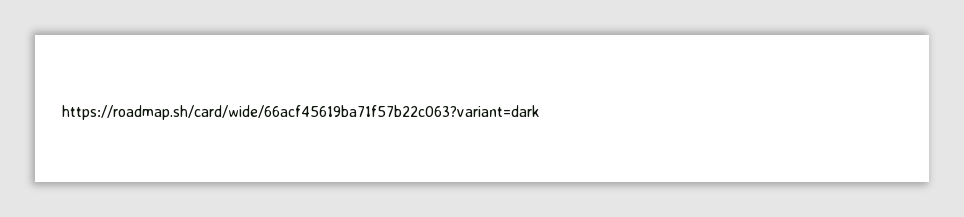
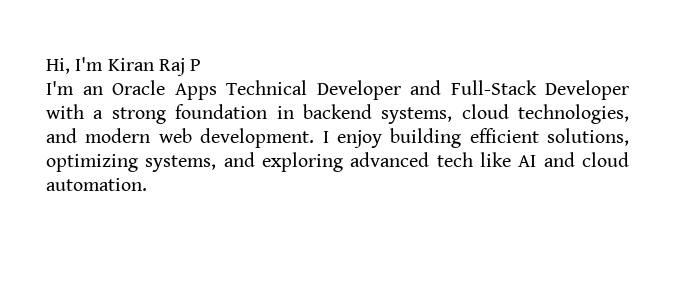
- https://roadmap.sh/card/wide/66acf45619ba71f57b22c063?variant=dark
+ Hi, I'm Kiran Raj P
+ I'm an Oracle Apps Technical Developer and Full-Stack Developer with a strong foundation in backend systems, cloud technologies, and modern web development. I enjoy building efficient solutions, optimizing systems, and exploring advanced tech like AI and cloud automation.

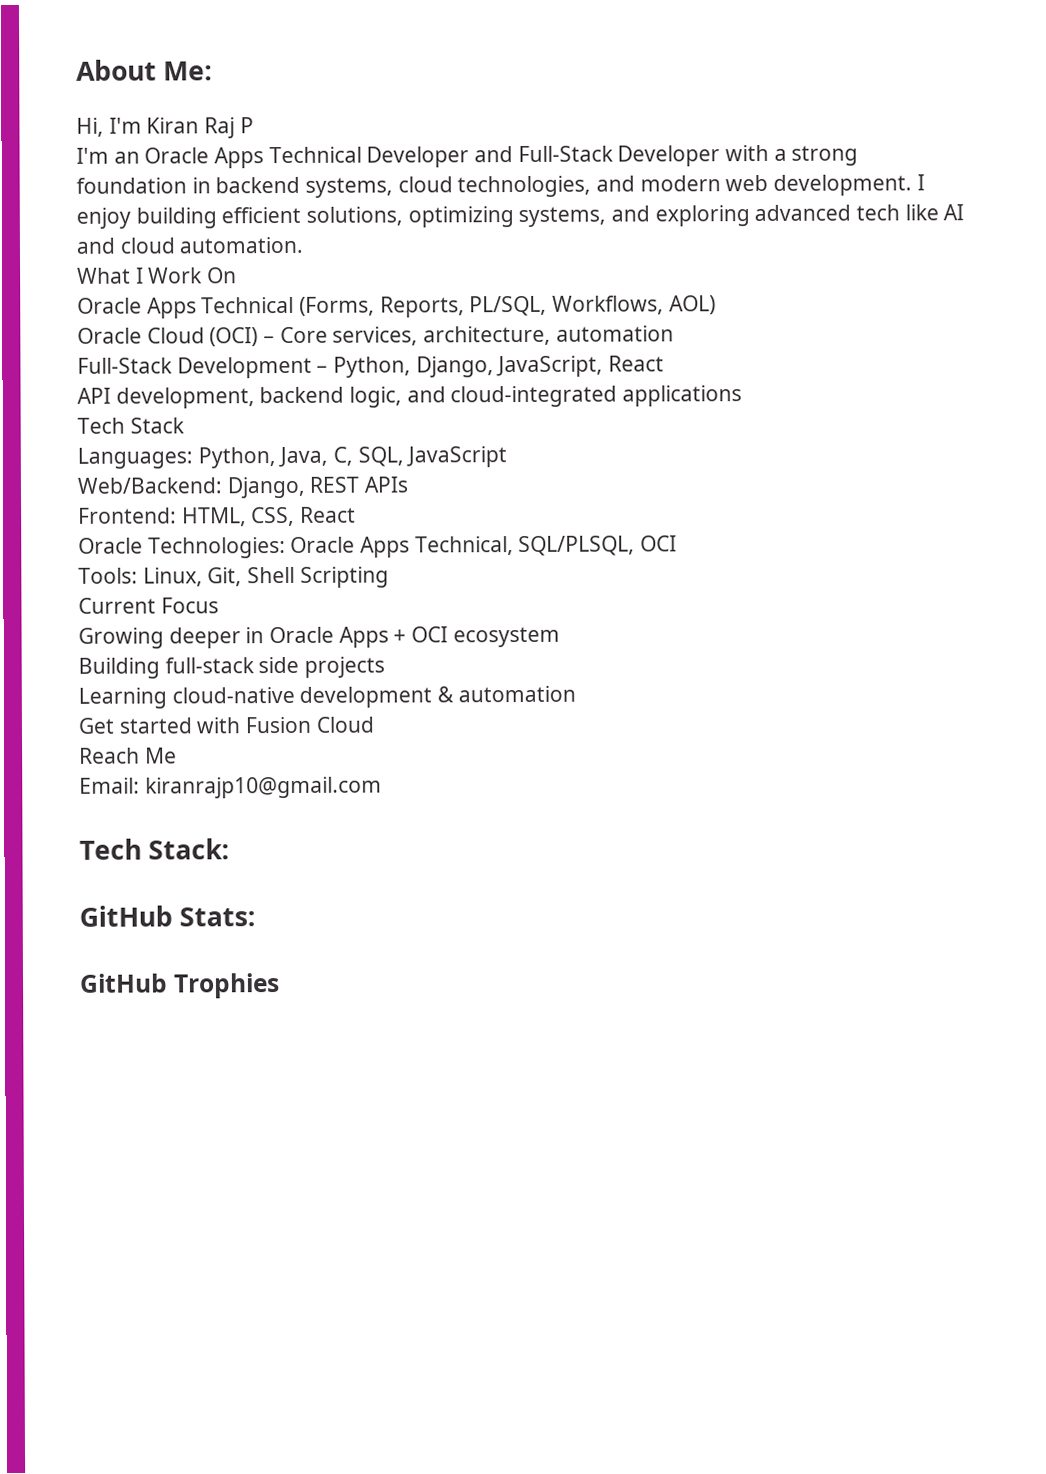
+ About Me:
+ What I Work On
+ Oracle Apps Technical (Forms, Reports, PL/SQL, Workflows, AOL)
+ Oracle Cloud (OCI) – Core services, architecture, automation
+ Full-Stack Development – Python, Django, JavaScript, React
+ API development, backend logic, and cloud-integrated applications
+ Tech Stack
+ Languages: Python, Java, C, SQL, JavaScript
+ Web/Backend: Django, REST APIs
+ Frontend: HTML, CSS, React
+ Oracle Technologies: Oracle Apps Technical, SQL/PLSQL, OCI
+ Tools: Linux, Git, Shell Scripting
+ Current Focus
+ Growing deeper in Oracle Apps + OCI ecosystem
+ Building full-stack side projects
+ Learning cloud-native development & automation
+ Get started with Fusion Cloud
+ Reach Me
+ Email: kiranrajp10@gmail.com
+ Tech Stack:
+ GitHub Stats:
+ GitHub Trophies

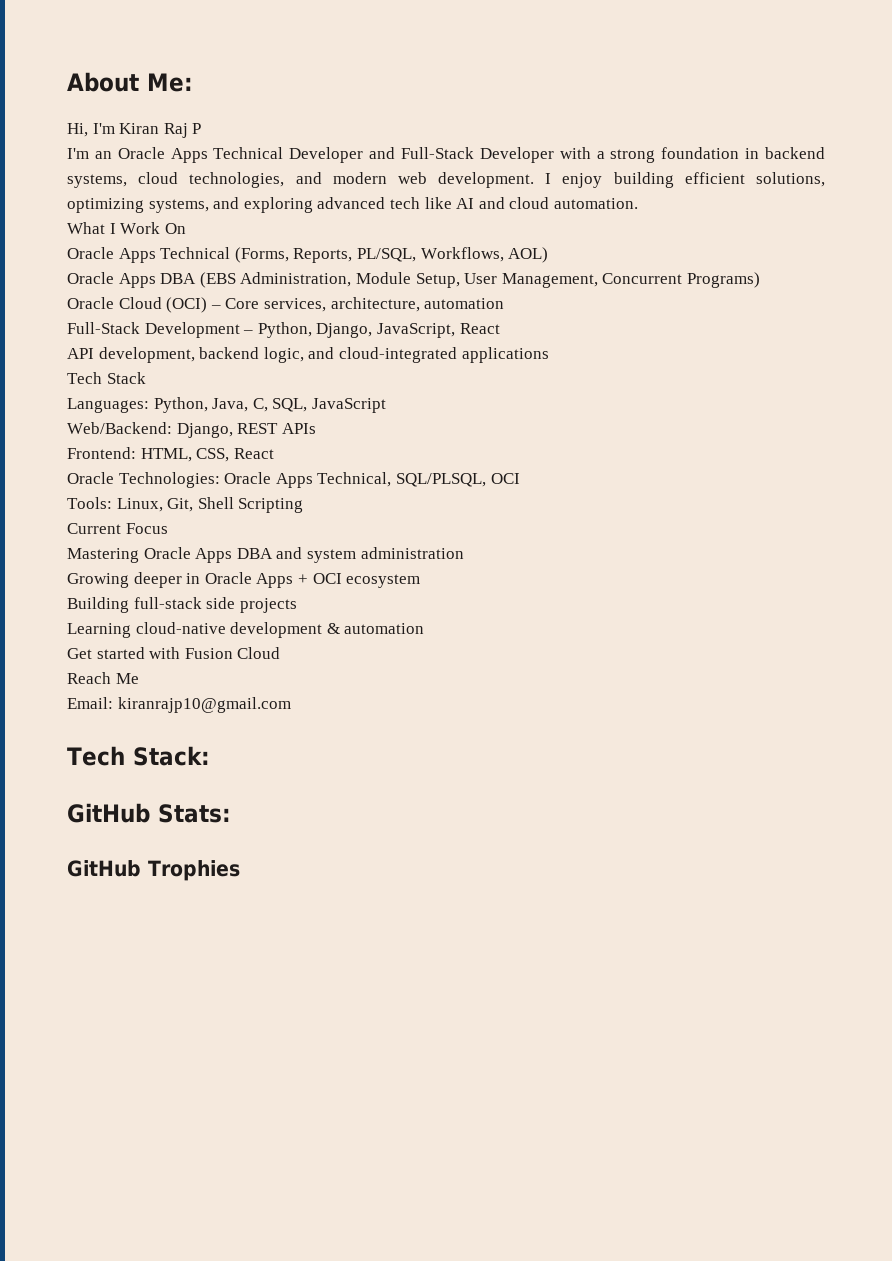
+ Oracle Apps DBA (EBS Administration, Module Setup, User Management, Concurrent Programs)
+ Mastering Oracle Apps DBA and system administration

